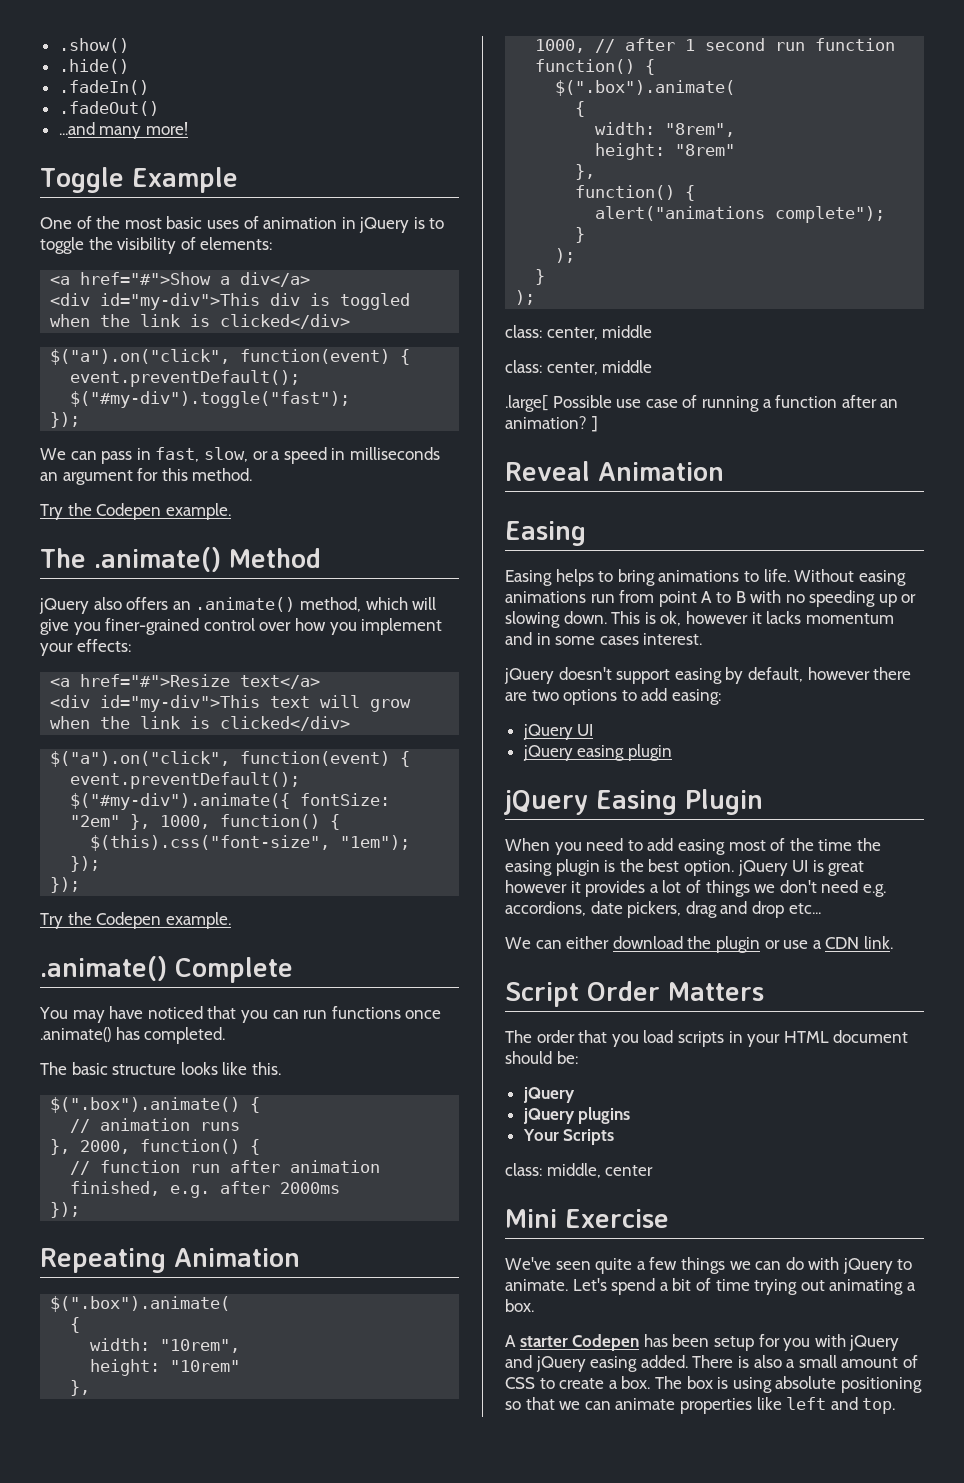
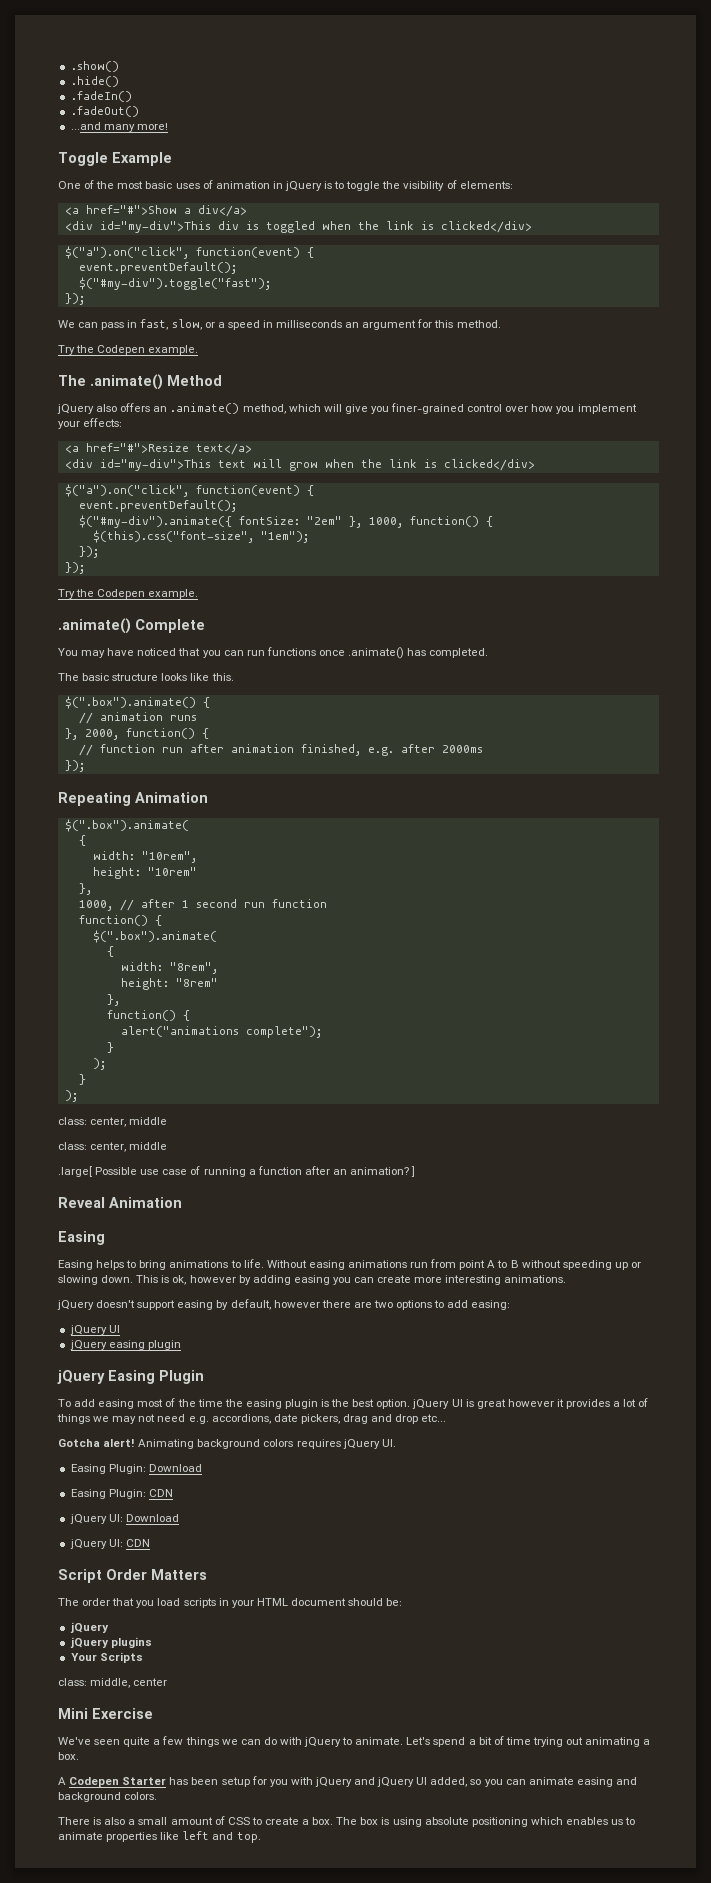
- Without easing animations run from point A to B with no speeding up or slowing down.
+ Without easing animations run from point A to B without speeding up or slowing down.
- This is ok, however it lacks momentum and in some cases interest.
+ This is ok, however by adding easing you can create more interesting animations.
- When you need to add easing most of the time the easing plugin is the best option. jQuery UI is great however it provides a lot of things we don't need e.g. accordions, date pickers, drag and drop etc...
+ To add easing most of the time the easing plugin is the best option. jQuery UI is great however it provides a lot of things we may not need e.g. accordions, date pickers, drag and drop etc...
- We can either download the plugin or use a CDN link.
+ Gotcha alert! Animating background colors requires jQuery UI.
+ Easing Plugin: Download
+ Easing Plugin: CDN
+ jQuery UI: Download
+ jQuery UI: CDN
- A starter Codepen has been setup for you with jQuery and jQuery easing added. There is also a small amount of CSS to create a box.
+ A Codepen Starter has been setup for you with jQuery and jQuery UI added, so you can animate easing and background colors.
+ There is also a small amount of CSS to create a box.
- The box is using absolute positioning so that we can animate properties like left and top.
+ The box is using absolute positioning which enables us to animate properties like left and top.

